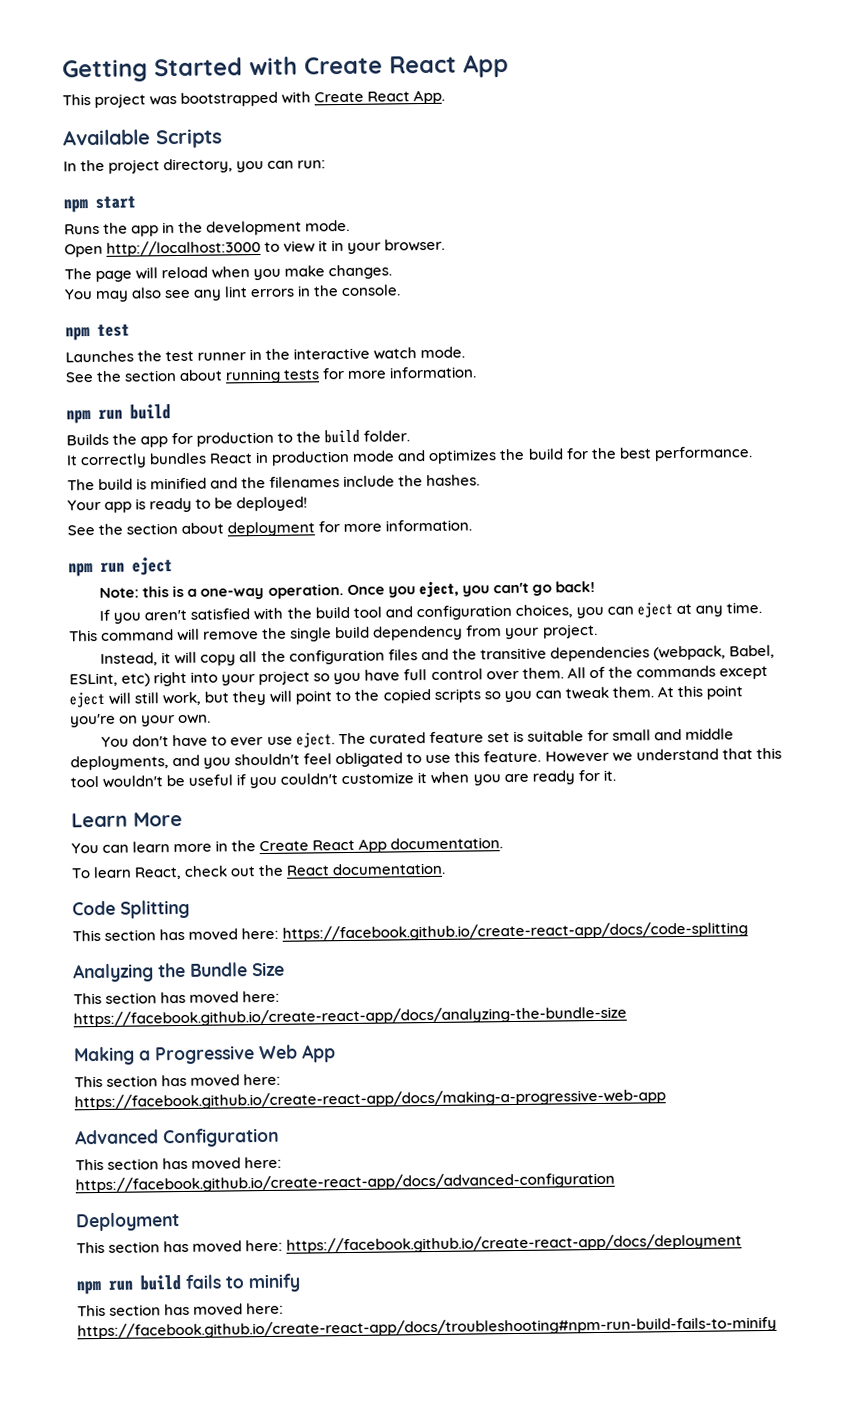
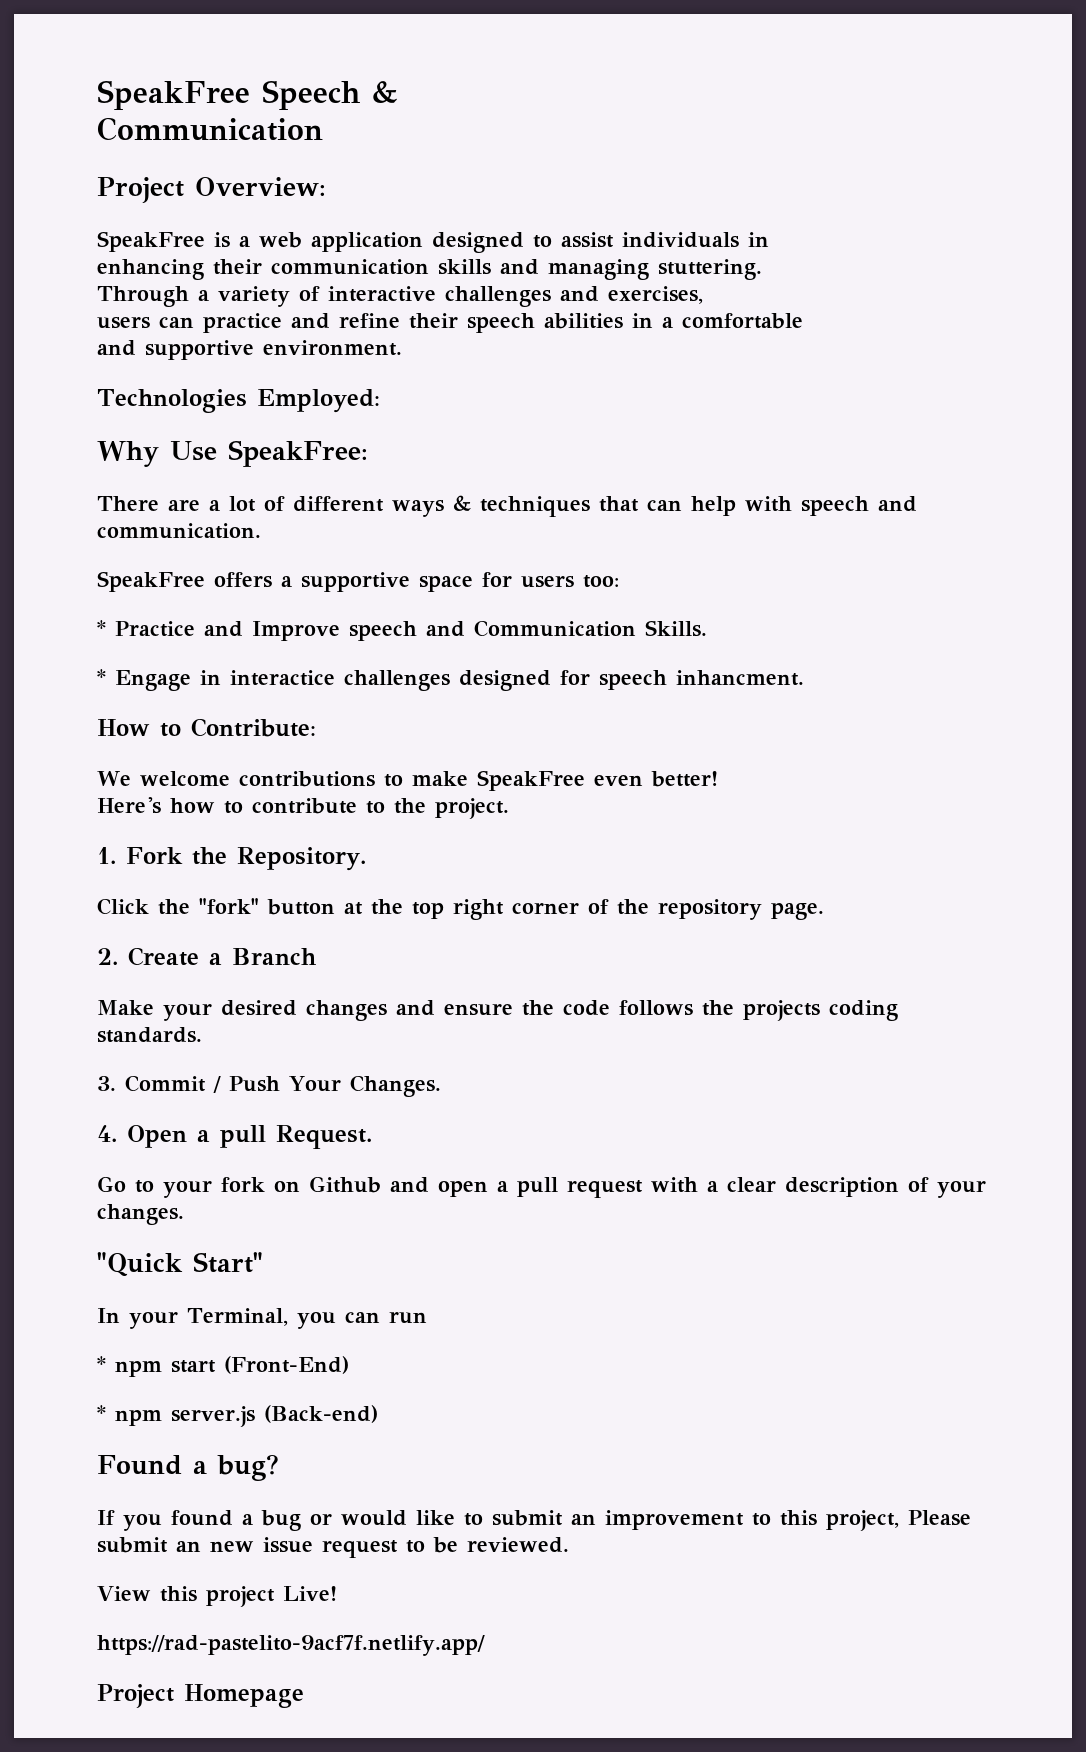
- Getting Started with Create React App
- This project was bootstrapped with Create React App.
- Available Scripts
- In the project directory, you can run:
- npm start
- Runs the app in the development mode.
- Open http://localhost:3000 to view it in your browser.
- The page will reload when you make changes.
- You may also see any lint errors in the console.
- npm test
- Launches the test runner in the interactive watch mode.
- See the section about running tests for more information.
- npm run build
- Builds the app for production to the build folder.
- It correctly bundles React in production mode and optimizes the build for the best performance.
- The build is minified and the filenames include the hashes.
- Your app is ready to be deployed!
- See the section about deployment for more information.
- npm run eject
- Note: this is a one-way operation. Once you eject, you can't go back!
- If you aren't satisfied with the build tool and configuration choices, you can eject at any time. This command will remove the single build dependency from your project.
- Instead, it will copy all the configuration files and the transitive dependencies (webpack, Babel, ESLint, etc) right into your project so you have full control over them. All of the commands except eject will still work, but they will point to the copied scripts so you can tweak them. At this point you're on your own.
- You don't have to ever use eject. The curated feature set is suitable for small and middle deployments, and you shouldn't feel obligated to use this feature. However we understand that this tool wouldn't be useful if you couldn't customize it when you are ready for it.
- Learn More
- You can learn more in the Create React App documentation.
- To learn React, check out the React documentation.
- Code Splitting
- This section has moved here: https://facebook.github.io/create-react-app/docs/code-splitting
- Analyzing the Bundle Size
- This section has moved here: https://facebook.github.io/create-react-app/docs/analyzing-the-bundle-size
- Making a Progressive Web App
- This section has moved here: https://facebook.github.io/create-react-app/docs/making-a-progressive-web-app
- Advanced Configuration
- This section has moved here: https://facebook.github.io/create-react-app/docs/advanced-configuration
- Deployment
- This section has moved here: https://facebook.github.io/create-react-app/docs/deployment
- npm run build fails to minify
- This section has moved here: https://facebook.github.io/create-react-app/docs/troubleshooting#npm-run-build-fails-to-minify
+ SpeakFree Speech &
+ Communication
+ Project Overview:
+ SpeakFree is a web application designed to assist individuals in
+ enhancing their communication skills and managing stuttering.
+ Through a variety of interactive challenges and exercises,
+ users can practice and refine their speech abilities in a comfortable
+ and supportive environment.
+ Technologies Employed:
+ Why Use SpeakFree:
+ There are a lot of different ways & techniques that can help with speech and communication.
+ SpeakFree offers a supportive space for users too:
+ * Practice and Improve speech and Communication Skills.
+ * Engage in interactice challenges designed for speech inhancment.
+ How to Contribute:
+ We welcome contributions to make SpeakFree even better!
+ Here's how to contribute to the project.
+ 1. Fork the Repository.
+ Click the "fork" button at the top right corner of the repository page.
+ 2. Create a Branch
+ Make your desired changes and ensure the code follows the projects coding standards.
+ 3. Commit / Push Your Changes.
+ 4. Open a pull Request.
+ Go to your fork on Github and open a pull request with a clear description of your changes.
+ "Quick Start"
+ In your Terminal, you can run
+ * npm start (Front-End)
+ * npm server.js (Back-end)
+ Found a bug?
+ If you found a bug or would like to submit an improvement to this project, Please submit an new issue request to be reviewed.
+ View this project Live!
+ https://rad-pastelito-9acf7f.netlify.app/
+ Project Homepage

